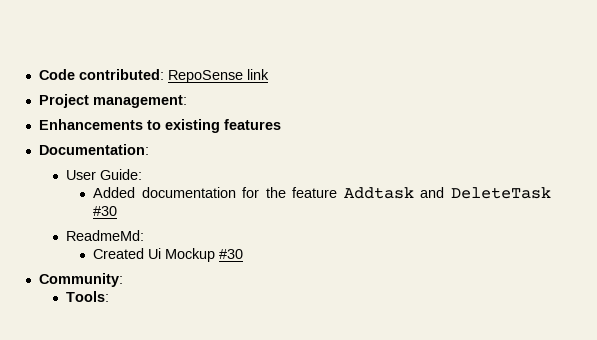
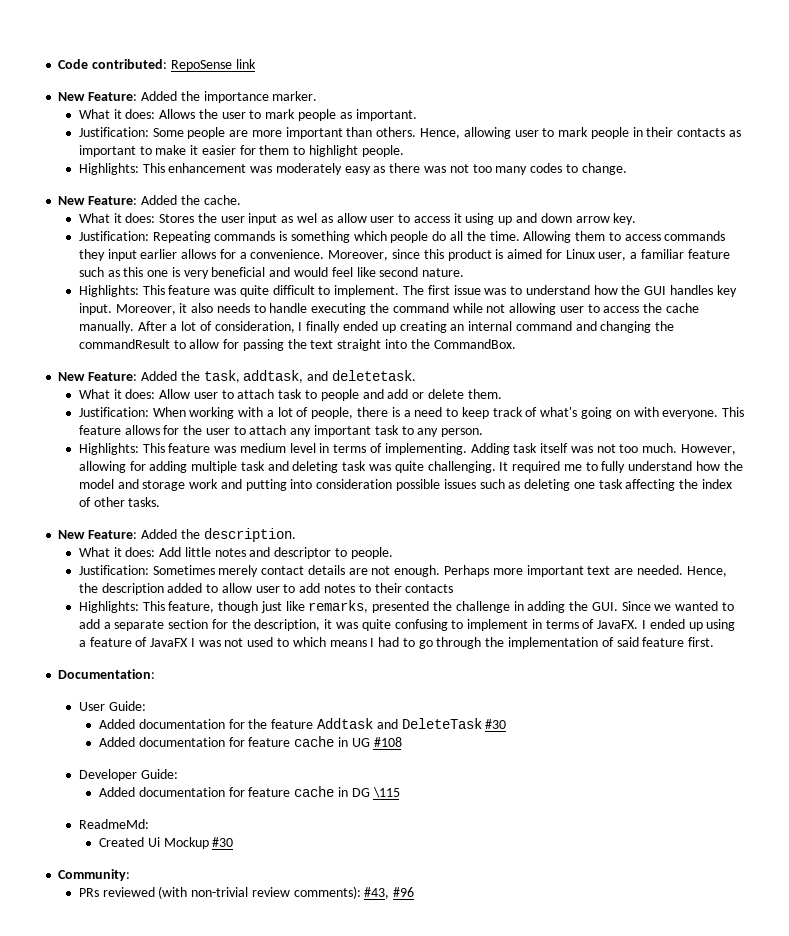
- Project management:
- Enhancements to existing features
+ New Feature: Added the importance marker.
+ What it does: Allows the user to mark people as important.
+ Justification: Some people are more important than others. Hence, allowing user to mark people in their contacts as important to make it easier for them to highlight people.
+ Highlights: This enhancement was moderately easy as there was not too many codes to change.
+ New Feature: Added the cache.
+ What it does: Stores the user input as wel as allow user to access it using up and down arrow key.
+ Justification: Repeating commands is something which people do all the time. Allowing them to access commands they input earlier allows for a convenience. Moreover, since this product is aimed for Linux user, a familiar feature such as this one is very beneficial and would feel like second nature.
+ Highlights: This feature was quite difficult to implement. The first issue was to understand how the GUI handles key input. Moreover, it also needs to handle executing the command while not allowing user to access the cache manually. After a lot of consideration, I finally ended up creating an internal command and changing the commandResult to allow for passing the text straight into the CommandBox.
+ New Feature: Added the task, addtask, and deletetask.
+ What it does: Allow user to attach task to people and add or delete them.
+ Justification: When working with a lot of people, there is a need to keep track of what's going on with everyone. This feature allows for the user to attach any important task to any person.
+ Highlights: This feature was medium level in terms of implementing. Adding task itself was not too much. However, allowing for adding multiple task and deleting task was quite challenging. It required me to fully understand how the model and storage work and putting into consideration possible issues such as deleting one task affecting the index of other tasks.
+ New Feature: Added the description.
+ What it does: Add little notes and descriptor to people.
+ Justification: Sometimes merely contact details are not enough. Perhaps more important text are needed. Hence, the description added to allow user to add notes to their contacts
+ Highlights: This feature, though just like remarks, presented the challenge in adding the GUI. Since we wanted to add a separate section for the description, it was quite confusing to implement in terms of JavaFX. I ended up using a feature of JavaFX I was not used to which means I had to go through the implementation of said feature first.
+ Added documentation for feature cache in UG #108
+ Developer Guide:
+ Added documentation for feature cache in DG \115
- Tools:
+ PRs reviewed (with non-trivial review comments): #43, #96

